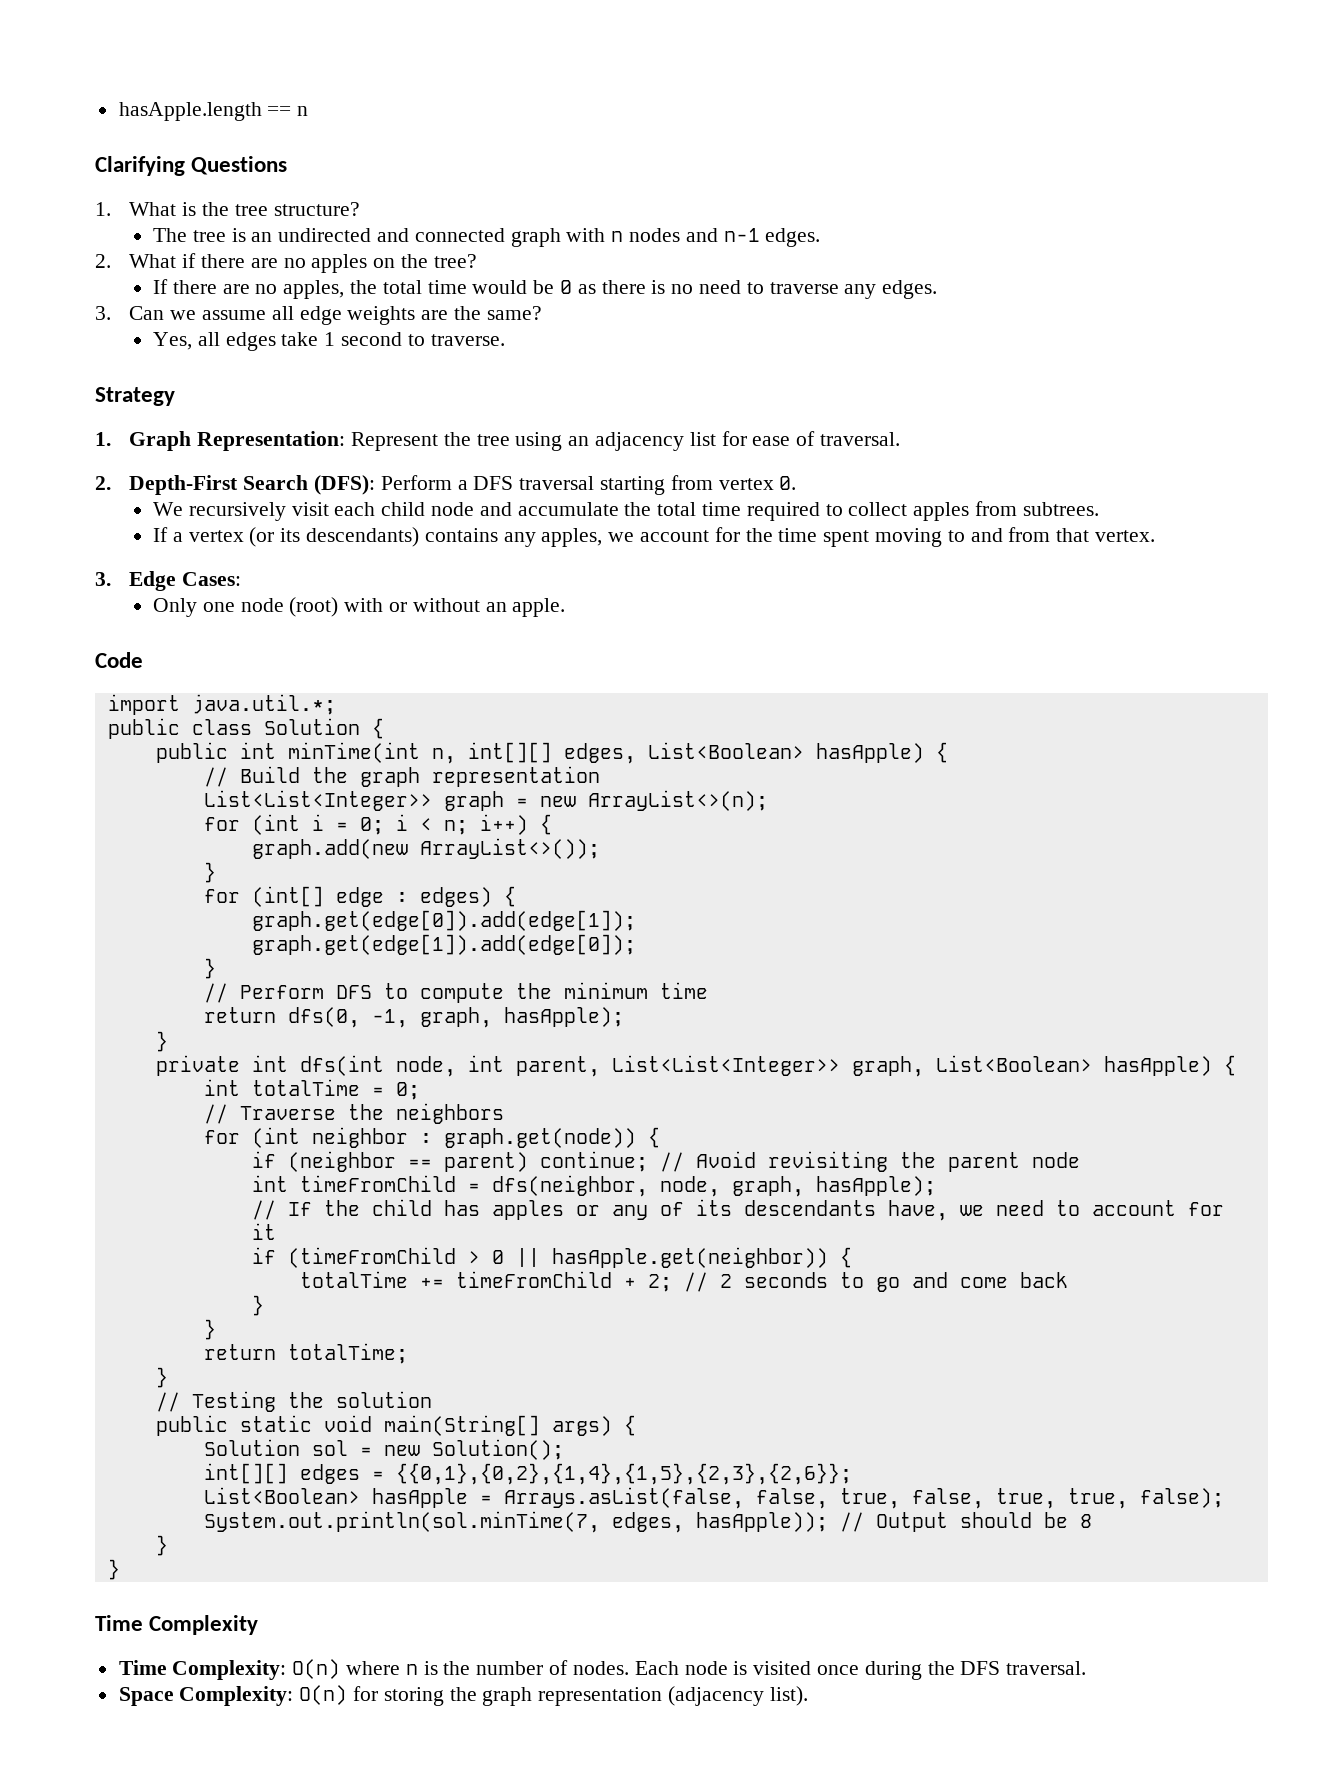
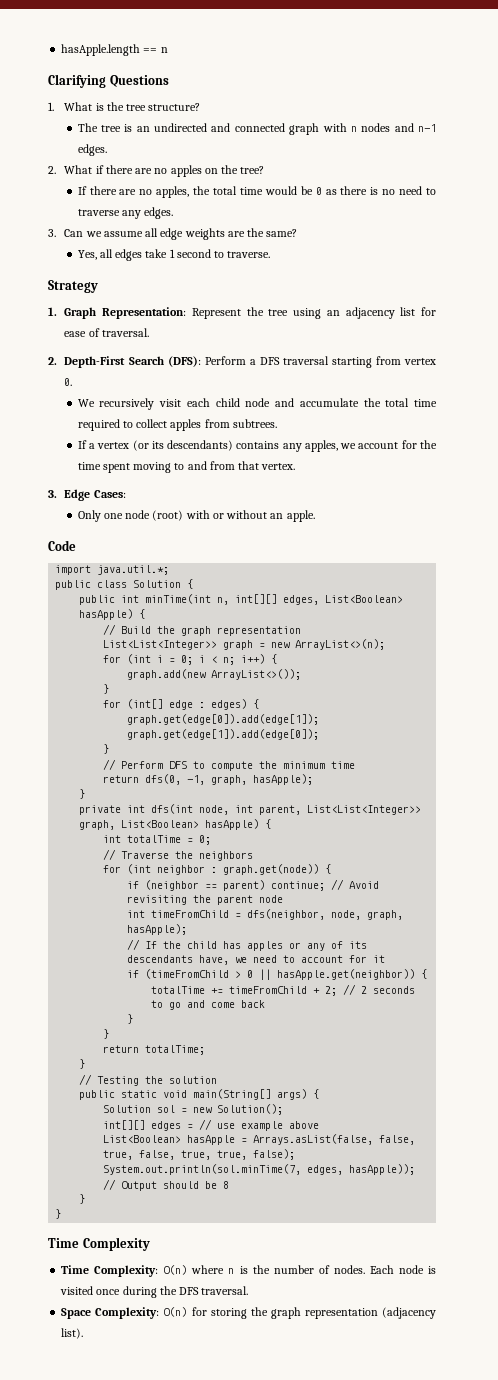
- int[][] edges = {{0,1},{0,2},{1,4},{1,5},{2,3},{2,6}};
+ int[][] edges = // use example above

